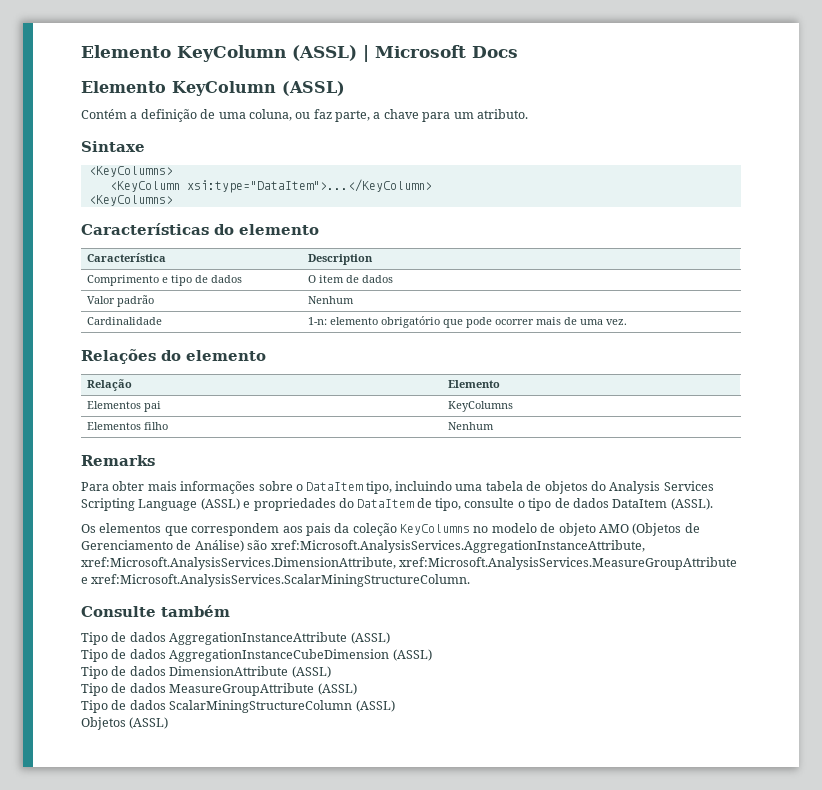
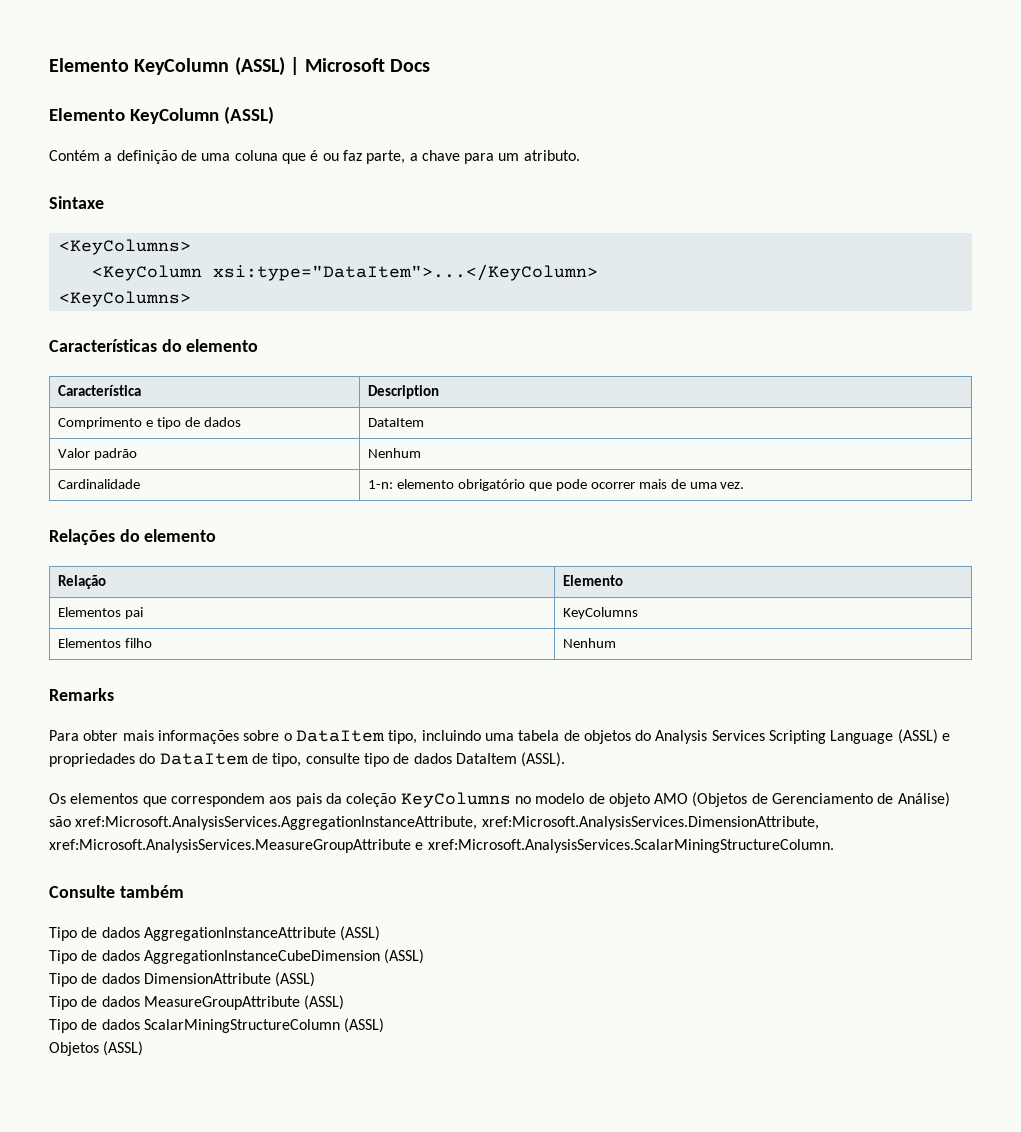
- Contém a definição de uma coluna, ou faz parte, a chave para um atributo.
+ Contém a definição de uma coluna que é ou faz parte, a chave para um atributo.
- Comprimento e tipo de dados | O item de dados
+ Comprimento e tipo de dados | DataItem
- Para obter mais informações sobre o DataItem tipo, incluindo uma tabela de objetos do Analysis Services Scripting Language (ASSL) e propriedades do DataItem de tipo, consulte o tipo de dados DataItem (ASSL).
+ Para obter mais informações sobre o DataItem tipo, incluindo uma tabela de objetos do Analysis Services Scripting Language (ASSL) e propriedades do DataItem de tipo, consulte tipo de dados DataItem (ASSL).

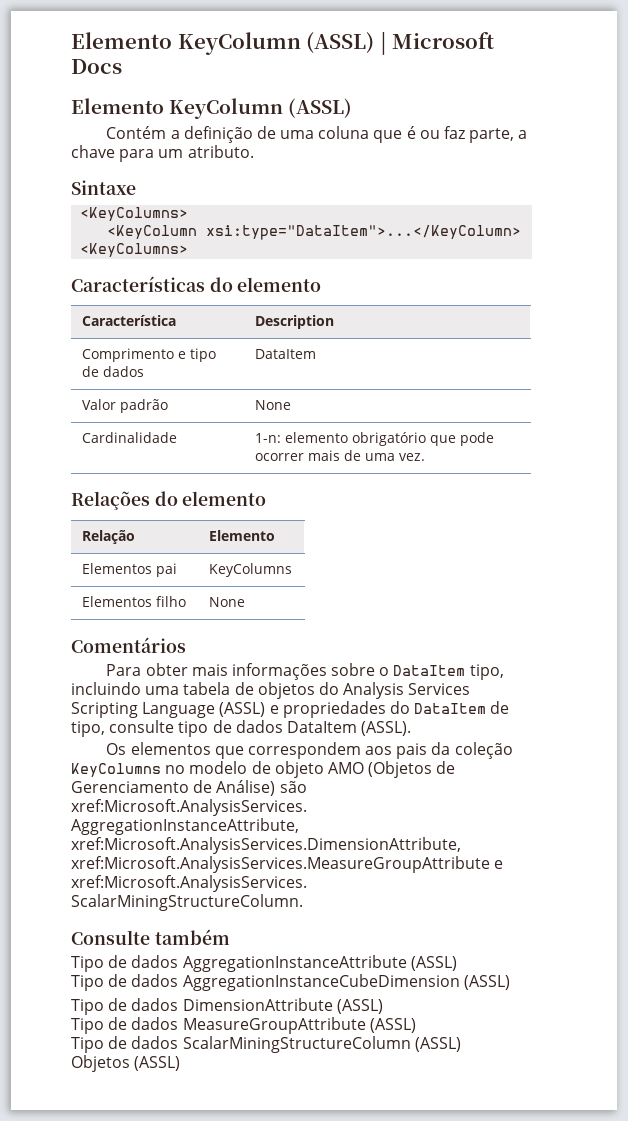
- Valor padrão | Nenhum
+ Valor padrão | None
- Elementos filho | Nenhum
- Remarks
+ Elementos filho | None
+ Comentários

